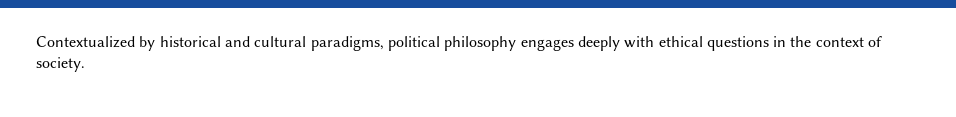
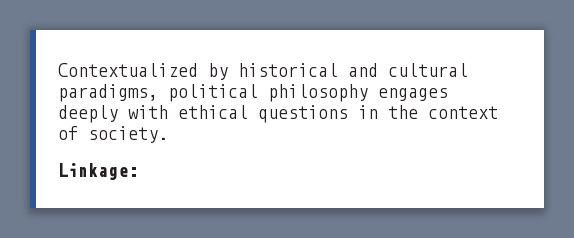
+ Linkage:

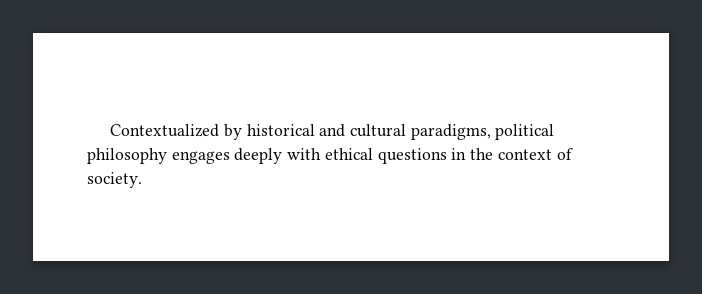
- Linkage:

